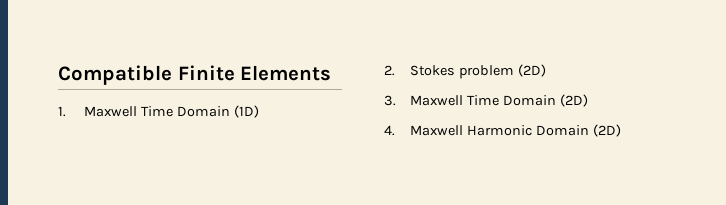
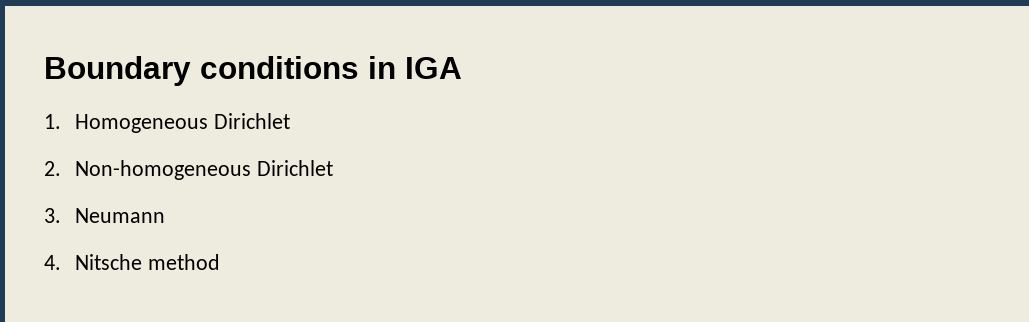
- Compatible Finite Elements
- 1. Maxwell Time Domain (1D)
- 2. Stokes problem (2D)
- 3. Maxwell Time Domain (2D)
- 4. Maxwell Harmonic Domain (2D)
+ Boundary conditions in IGA
+ 1. Homogeneous Dirichlet
+ 2. Non-homogeneous Dirichlet
+ 3. Neumann
+ 4. Nitsche method

